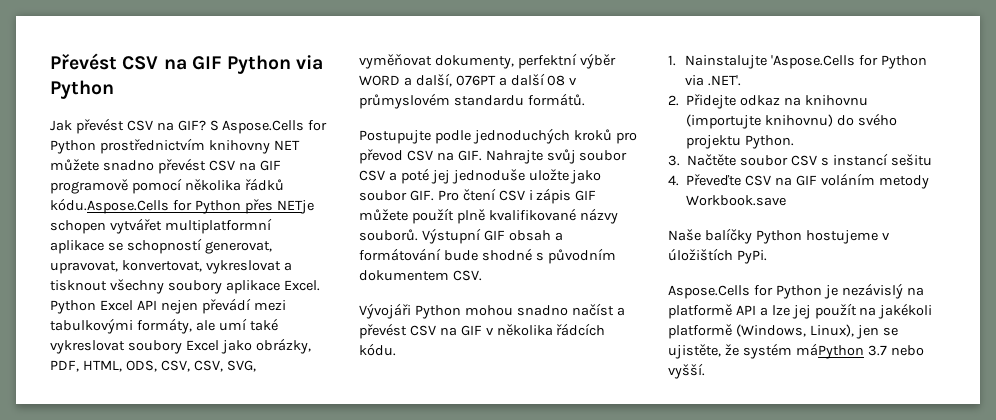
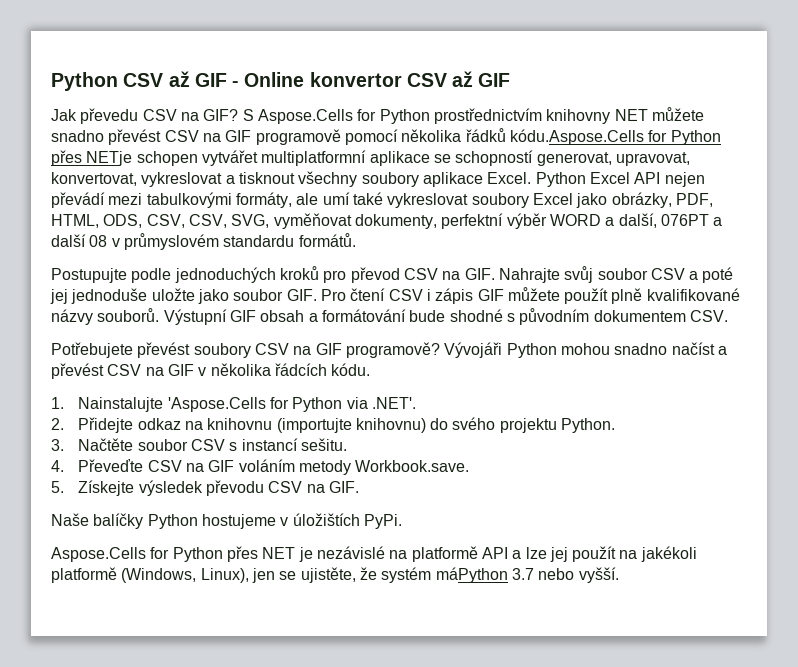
- Převést CSV na GIF Python via Python
+ Python CSV až GIF - Online konvertor CSV až GIF
- Jak převést CSV na GIF?
+ Jak převedu CSV na GIF?
+ Potřebujete převést soubory CSV na GIF programově?
- 3. Načtěte soubor CSV s instancí sešitu
+ 3. Načtěte soubor CSV s instancí sešitu.
- 4. Převeďte CSV na GIF voláním metody Workbook.save
+ 4. Převeďte CSV na GIF voláním metody Workbook.save.
+ 5. Získejte výsledek převodu CSV na GIF.
- Aspose.Cells for Python je nezávislý na platformě API a lze jej použít na jakékoli platformě (Windows, Linux), jen se ujistěte, že systém máPython 3.7 nebo vyšší.
+ Aspose.Cells for Python přes NET je nezávislé na platformě API a lze jej použít na jakékoli platformě (Windows, Linux), jen se ujistěte, že systém máPython 3.7 nebo vyšší.

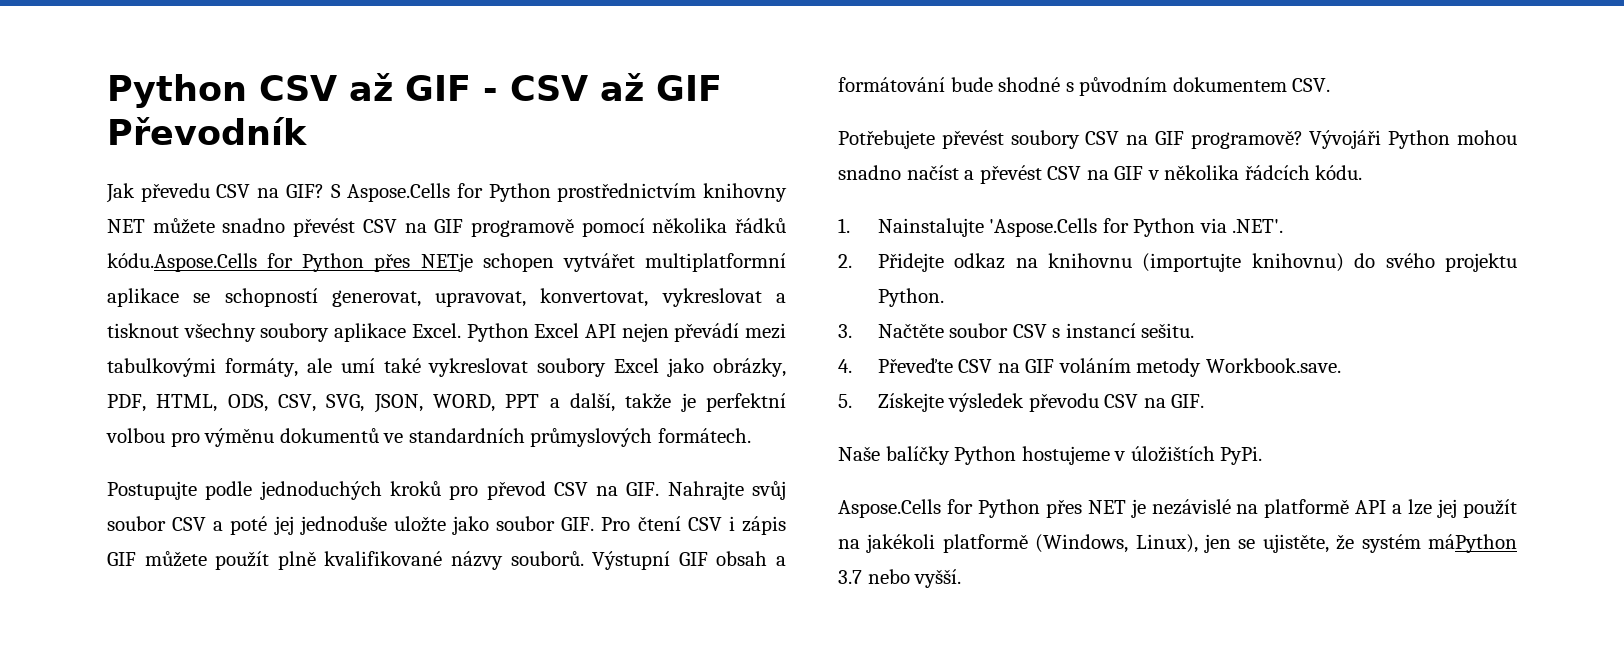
- Python CSV až GIF - Online konvertor CSV až GIF
+ Python CSV až GIF - CSV až GIF Převodník
- Python Excel API nejen převádí mezi tabulkovými formáty, ale umí také vykreslovat soubory Excel jako obrázky, PDF, HTML, ODS, CSV, CSV, SVG, vyměňovat dokumenty, perfektní výběr WORD a další, 076PT a další 08 v průmyslovém standardu formátů.
+ Python Excel API nejen převádí mezi tabulkovými formáty, ale umí také vykreslovat soubory Excel jako obrázky, PDF, HTML, ODS, CSV, SVG, JSON, WORD, PPT a další, takže je perfektní volbou pro výměnu dokumentů ve standardních průmyslových formátech.

